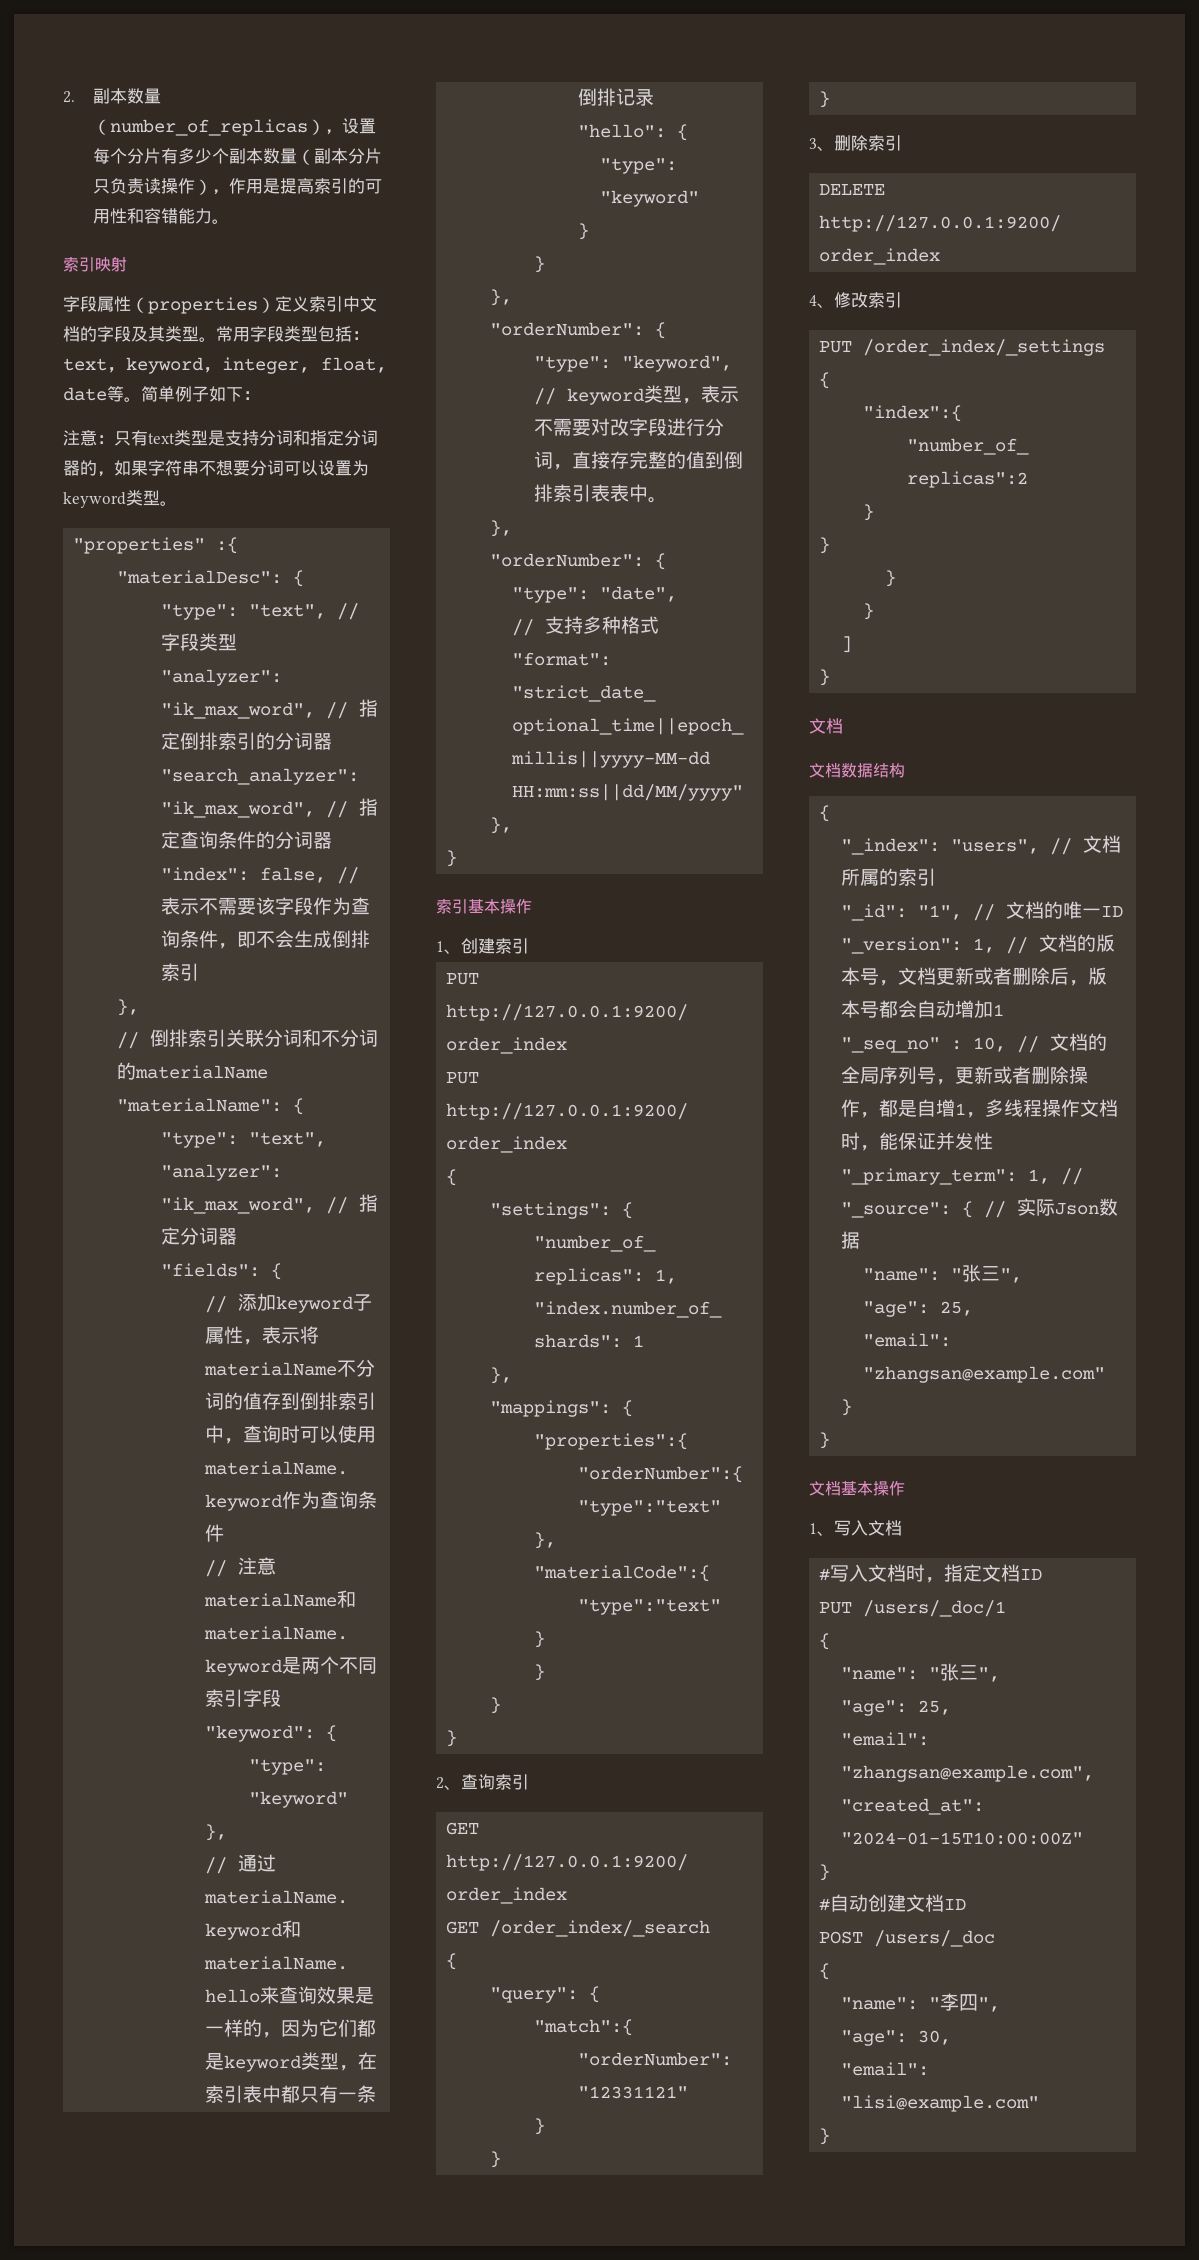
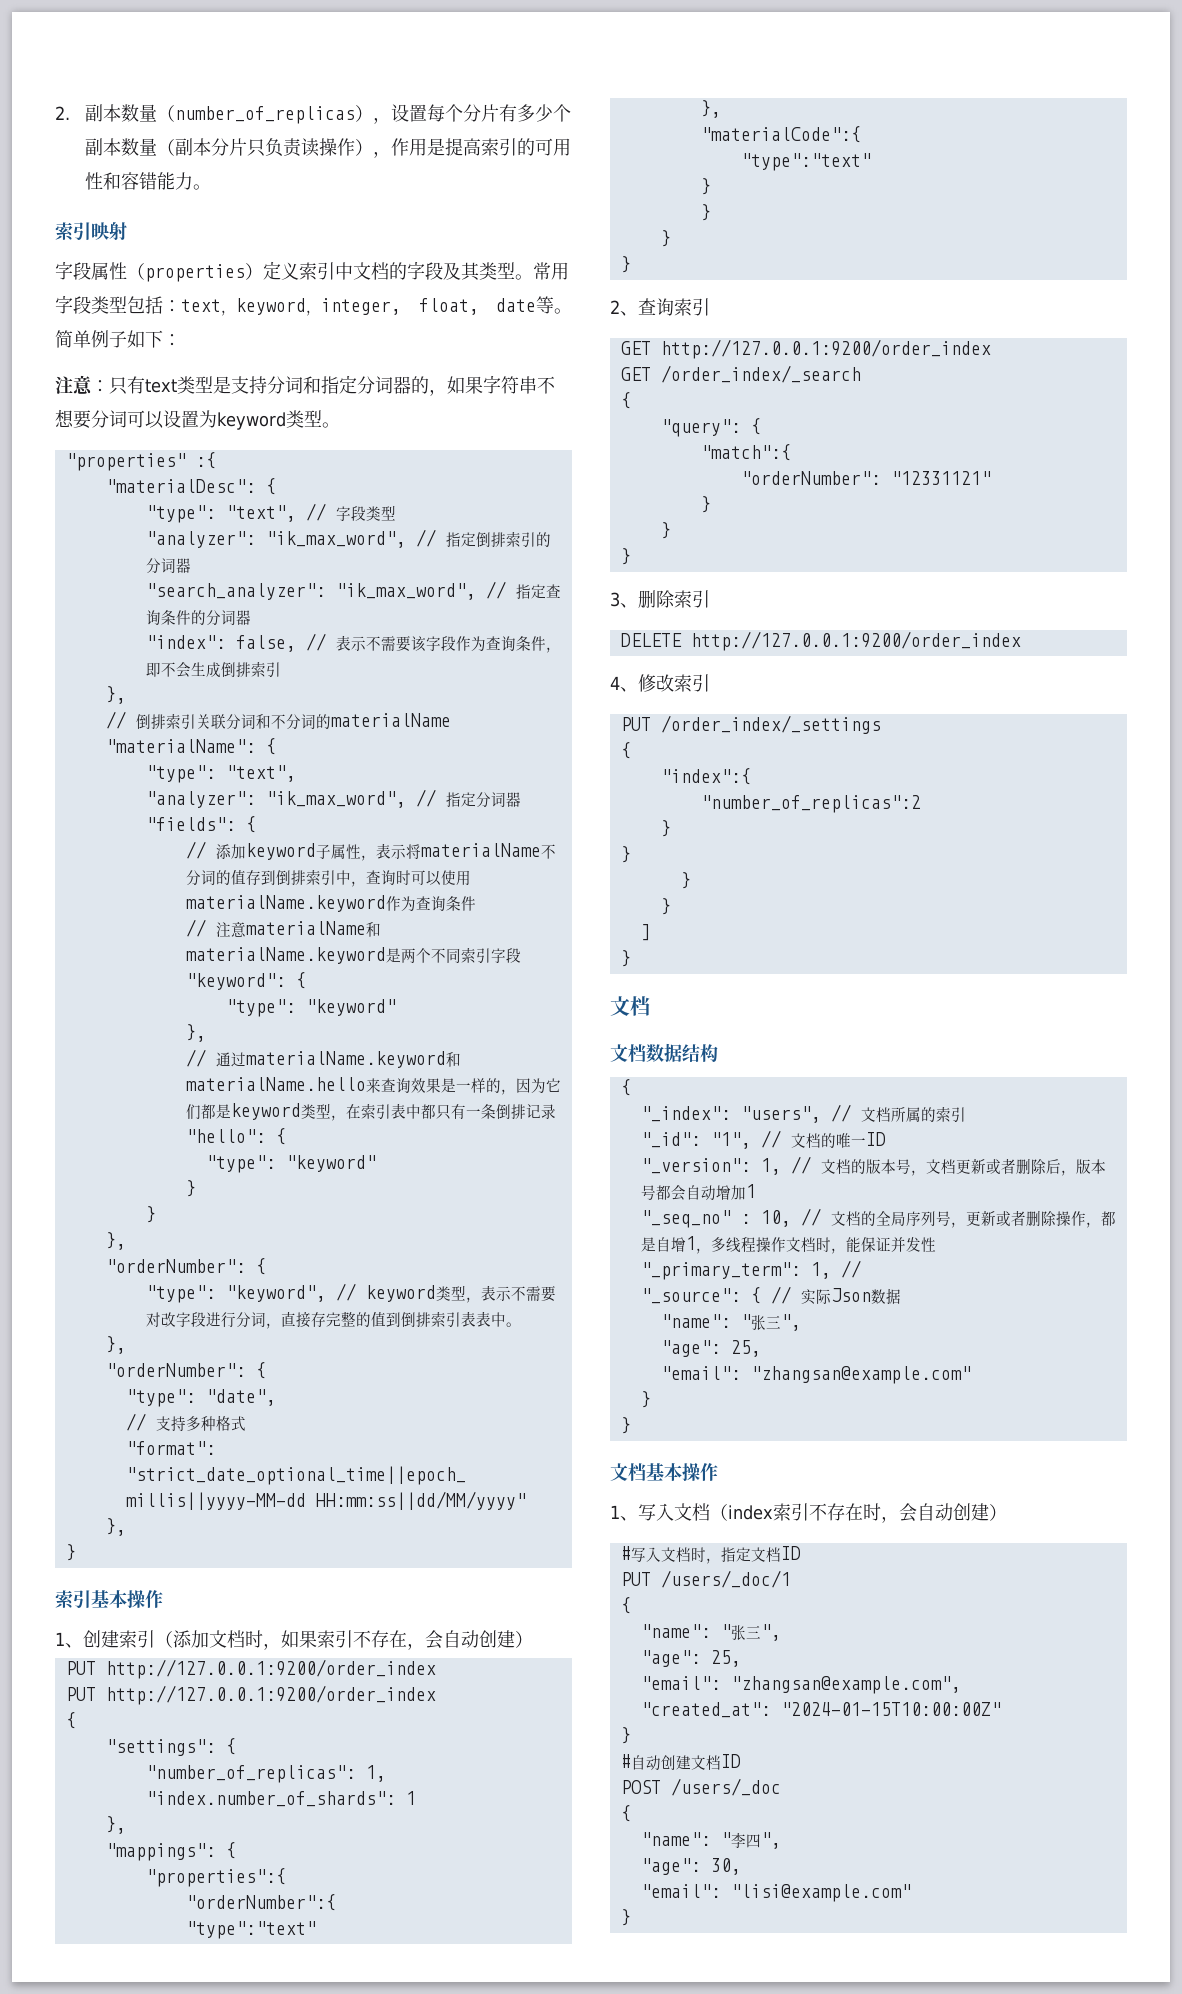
- 1、创建索引
+ 1、创建索引（添加文档时，如果索引不存在，会自动创建）
- 1、写入文档
+ 1、写入文档（index索引不存在时，会自动创建）

